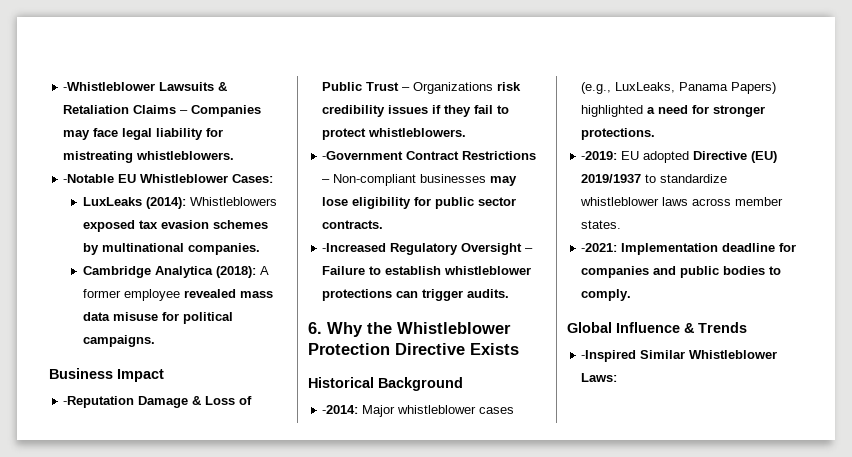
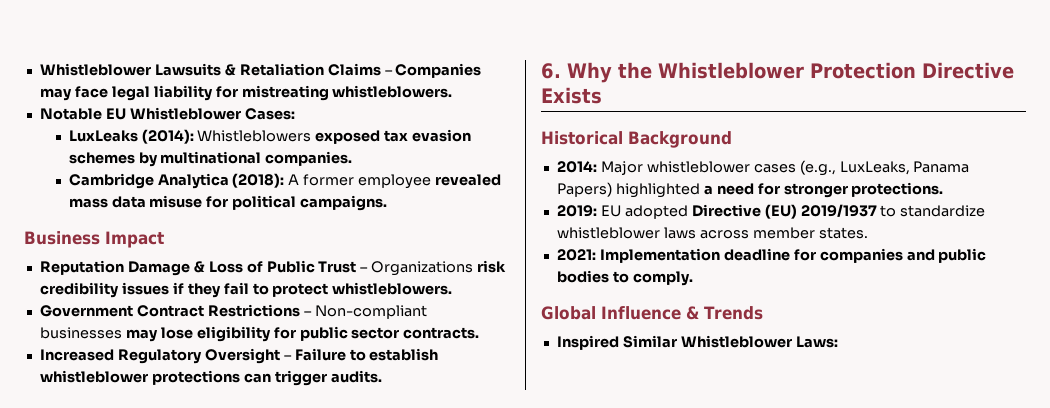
- -Whistleblower Lawsuits & Retaliation Claims – Companies may face legal liability for mistreating whistleblowers.
+ Whistleblower Lawsuits & Retaliation Claims – Companies may face legal liability for mistreating whistleblowers.
- -Notable EU Whistleblower Cases:
+ Notable EU Whistleblower Cases:
- -Reputation Damage & Loss of Public Trust – Organizations risk credibility issues if they fail to protect whistleblowers.
+ Reputation Damage & Loss of Public Trust – Organizations risk credibility issues if they fail to protect whistleblowers.
- -Government Contract Restrictions – Non-compliant businesses may lose eligibility for public sector contracts.
+ Government Contract Restrictions – Non-compliant businesses may lose eligibility for public sector contracts.
- -Increased Regulatory Oversight – Failure to establish whistleblower protections can trigger audits.
+ Increased Regulatory Oversight – Failure to establish whistleblower protections can trigger audits.
- -2014: Major whistleblower cases (e.g., LuxLeaks, Panama Papers) highlighted a need for stronger protections.
+ 2014: Major whistleblower cases (e.g., LuxLeaks, Panama Papers) highlighted a need for stronger protections.
- -2019: EU adopted Directive (EU) 2019/1937 to standardize whistleblower laws across member states.
+ 2019: EU adopted Directive (EU) 2019/1937 to standardize whistleblower laws across member states.
- -2021: Implementation deadline for companies and public bodies to comply.
+ 2021: Implementation deadline for companies and public bodies to comply.
- -Inspired Similar Whistleblower Laws:
+ Inspired Similar Whistleblower Laws:

